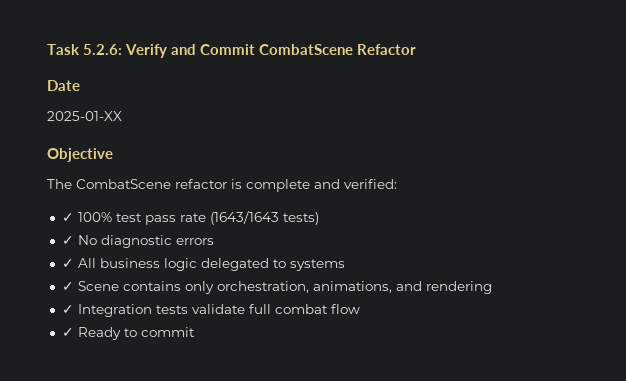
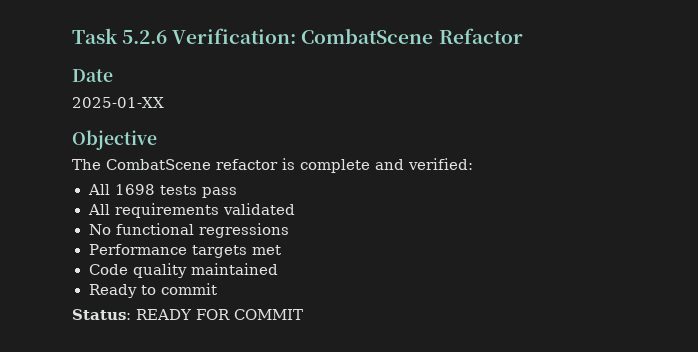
- Task 5.2.6: Verify and Commit CombatScene Refactor
+ Task 5.2.6 Verification: CombatScene Refactor
- ✓ 100% test pass rate (1643/1643 tests)
- ✓ No diagnostic errors
- ✓ All business logic delegated to systems
- ✓ Scene contains only orchestration, animations, and rendering
- ✓ Integration tests validate full combat flow
- ✓ Ready to commit
+ All 1698 tests pass
+ All requirements validated
+ No functional regressions
+ Performance targets met
+ Code quality maintained
+ Ready to commit
+ Status: READY FOR COMMIT

